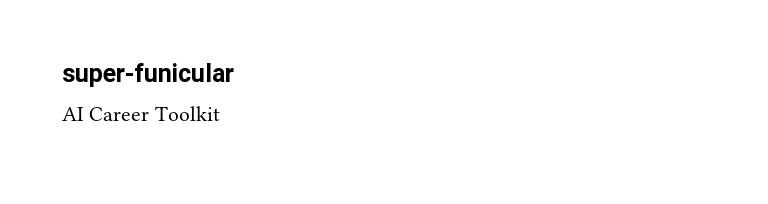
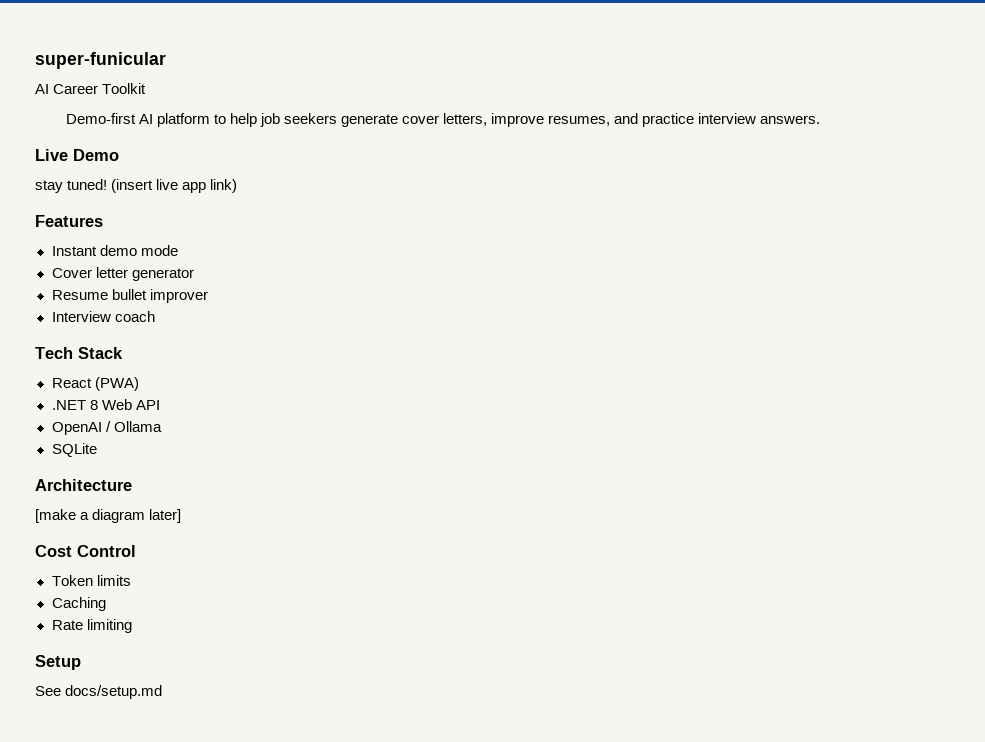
+ Demo-first AI platform to help job seekers generate cover letters, improve resumes, and practice interview answers.
+ Live Demo
+ stay tuned! (insert live app link)
+ Features
+ Instant demo mode
+ Cover letter generator
+ Resume bullet improver
+ Interview coach
+ Tech Stack
+ React (PWA)
+ .NET 8 Web API
+ OpenAI / Ollama
+ SQLite
+ Architecture
+ [make a diagram later]
+ Cost Control
+ Token limits
+ Caching
+ Rate limiting
+ Setup
+ See docs/setup.md

